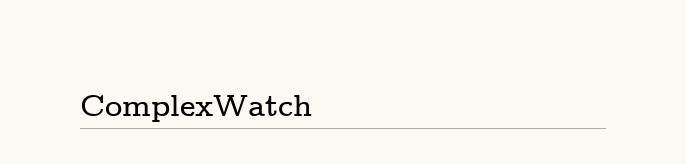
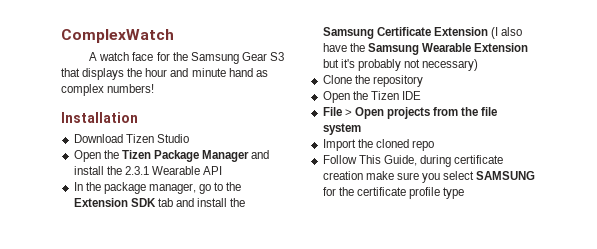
+ A watch face for the Samsung Gear S3 that displays the hour and minute hand as complex numbers!
+ Installation
+ Download Tizen Studio
+ Open the Tizen Package Manager and install the 2.3.1 Wearable API
+ In the package manager, go to the Extension SDK tab and install the Samsung Certificate Extension (I also have the Samsung Wearable Extension but it's probably not necessary)
+ Clone the repository
+ Open the Tizen IDE
+ File > Open projects from the file system
+ Import the cloned repo
+ Follow This Guide, during certificate creation make sure you select SAMSUNG for the certificate profile type

